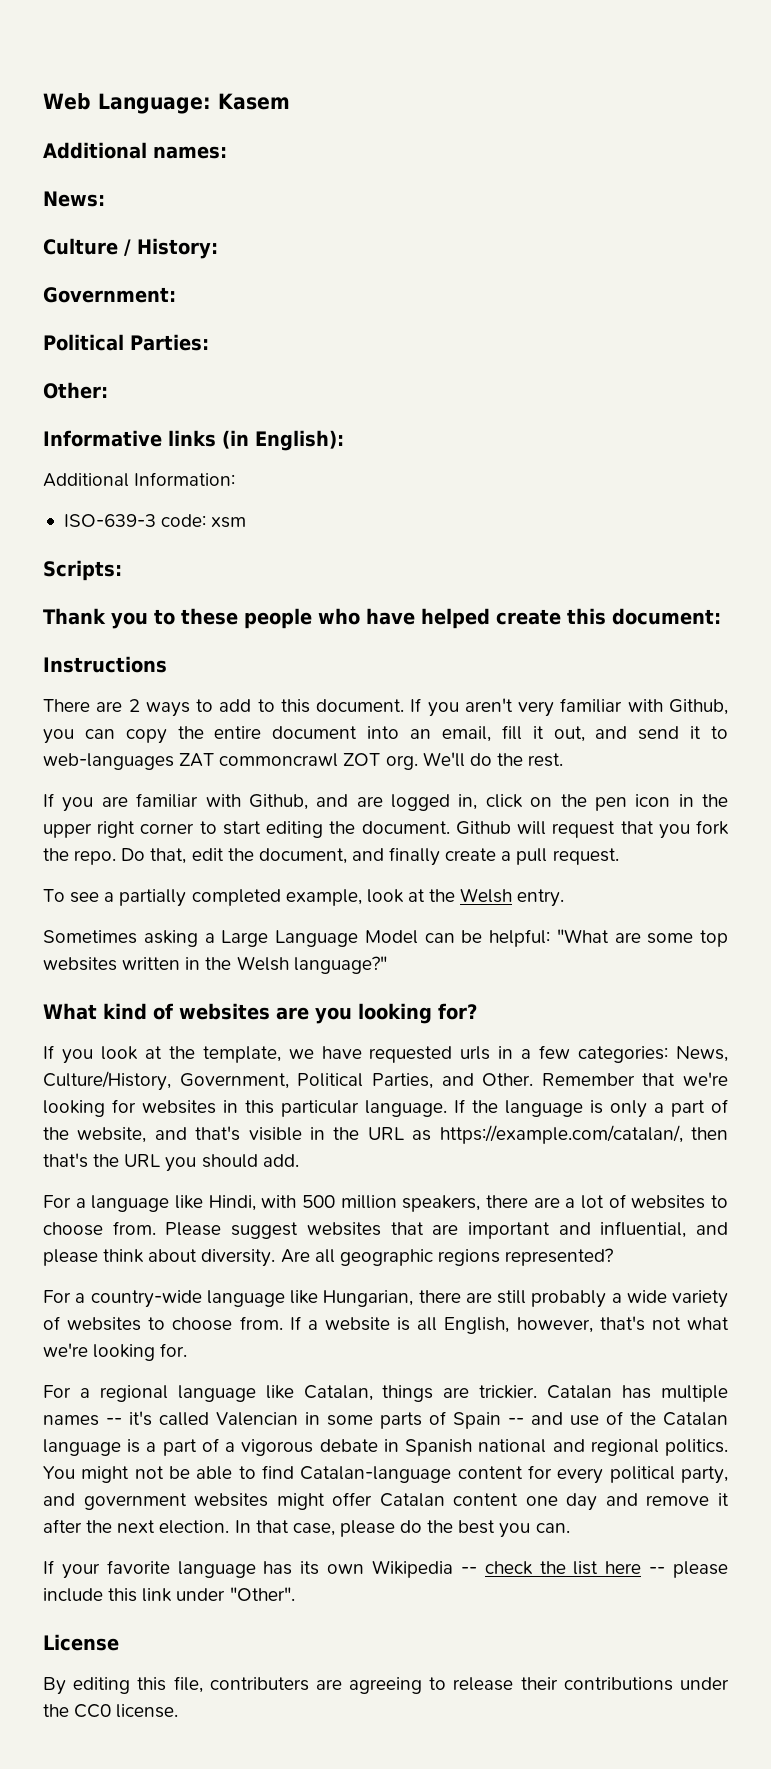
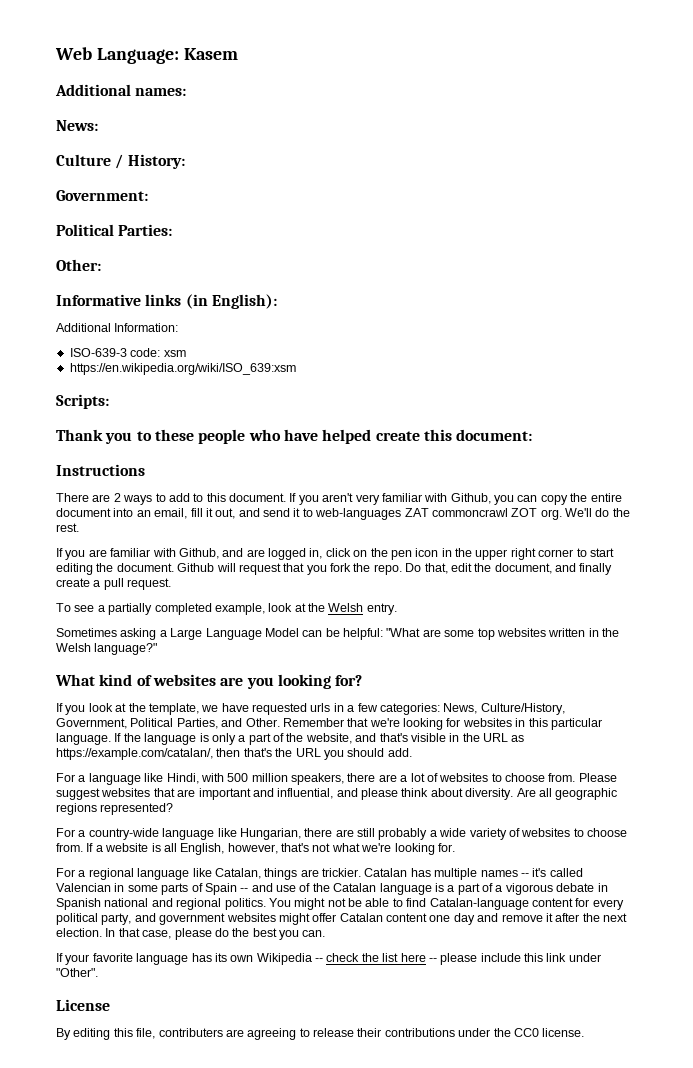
+ https://en.wikipedia.org/wiki/ISO_639:xsm

